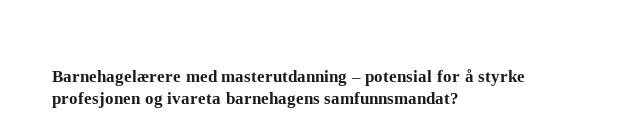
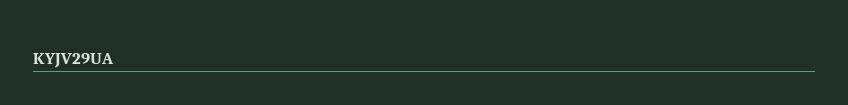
- Barnehagelærere med masterutdanning – potensial for å styrke profesjonen og ivareta barnehagens samfunnsmandat?
+ KYJV29UA

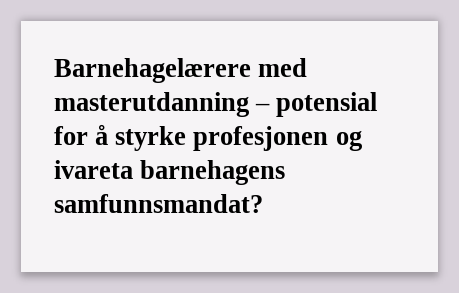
- KYJV29UA
+ Barnehagelærere med masterutdanning – potensial for å styrke profesjonen og ivareta barnehagens samfunnsmandat?

